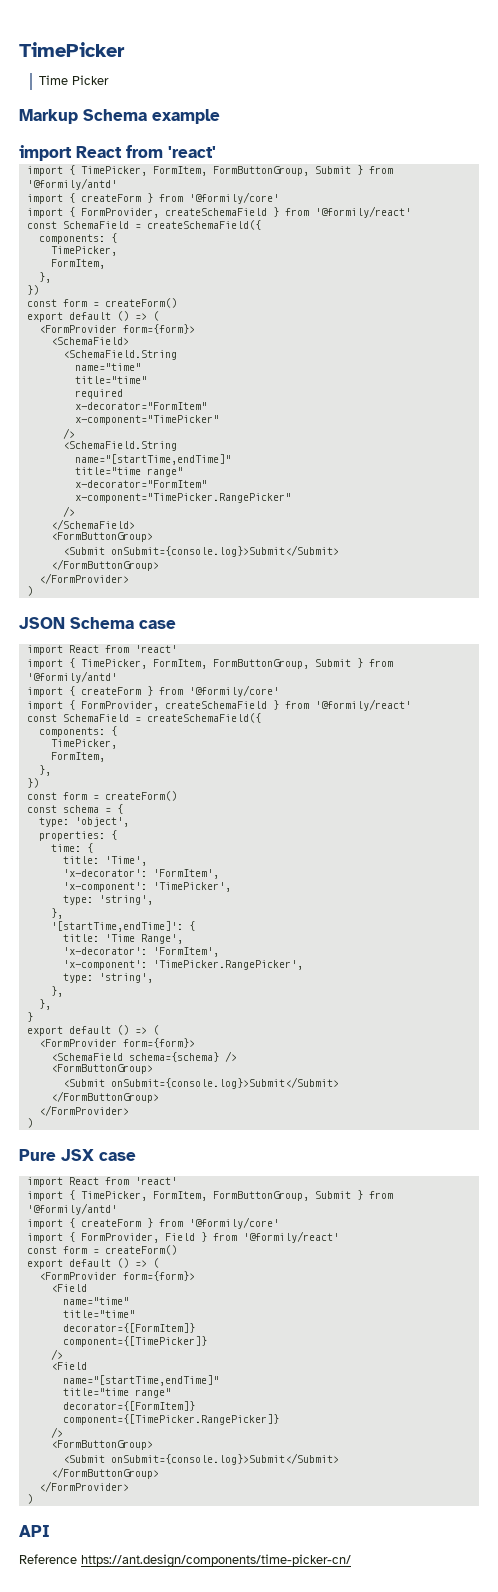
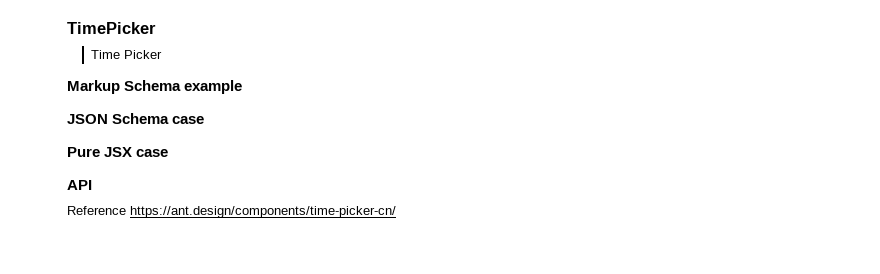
  Markup Schema example
- import React from 'react'
- import { TimePicker, FormItem, FormButtonGroup, Submit } from '@formily/antd'
- import { createForm } from '@formily/core'
- import { FormProvider, createSchemaField } from '@formily/react'
- const SchemaField = createSchemaField({
- components: {
- TimePicker,
- FormItem,
- },
- })
- const form = createForm()
- export default () => (
- <FormProvider form={form}>
- <SchemaField>
- <SchemaField.String
- name="time"
- title="time"
- required
- x-decorator="FormItem"
- x-component="TimePicker"
- />
- <SchemaField.String
- name="[startTime,endTime]"
- title="time range"
- x-decorator="FormItem"
- x-component="TimePicker.RangePicker"
- />
- </SchemaField>
- <FormButtonGroup>
- <Submit onSubmit={console.log}>Submit</Submit>
- </FormButtonGroup>
- </FormProvider>
- )
  JSON Schema case
- import React from 'react'
- import { TimePicker, FormItem, FormButtonGroup, Submit } from '@formily/antd'
- import { createForm } from '@formily/core'
- import { FormProvider, createSchemaField } from '@formily/react'
- const SchemaField = createSchemaField({
- components: {
- TimePicker,
- FormItem,
- },
- })
- const form = createForm()
- const schema = {
- type: 'object',
- properties: {
- time: {
- title: 'Time',
- 'x-decorator': 'FormItem',
- 'x-component': 'TimePicker',
- type: 'string',
- },
- '[startTime,endTime]': {
- title: 'Time Range',
- 'x-decorator': 'FormItem',
- 'x-component': 'TimePicker.RangePicker',
- type: 'string',
- },
- },
- }
- export default () => (
- <FormProvider form={form}>
- <SchemaField schema={schema} />
- <FormButtonGroup>
- <Submit onSubmit={console.log}>Submit</Submit>
- </FormButtonGroup>
- </FormProvider>
- )
  Pure JSX case
- import React from 'react'
- import { TimePicker, FormItem, FormButtonGroup, Submit } from '@formily/antd'
- import { createForm } from '@formily/core'
- import { FormProvider, Field } from '@formily/react'
- const form = createForm()
- export default () => (
- <FormProvider form={form}>
- <Field
- name="time"
- title="time"
- decorator={[FormItem]}
- component={[TimePicker]}
- />
- <Field
- name="[startTime,endTime]"
- title="time range"
- decorator={[FormItem]}
- component={[TimePicker.RangePicker]}
- />
- <FormButtonGroup>
- <Submit onSubmit={console.log}>Submit</Submit>
- </FormButtonGroup>
- </FormProvider>
- )

